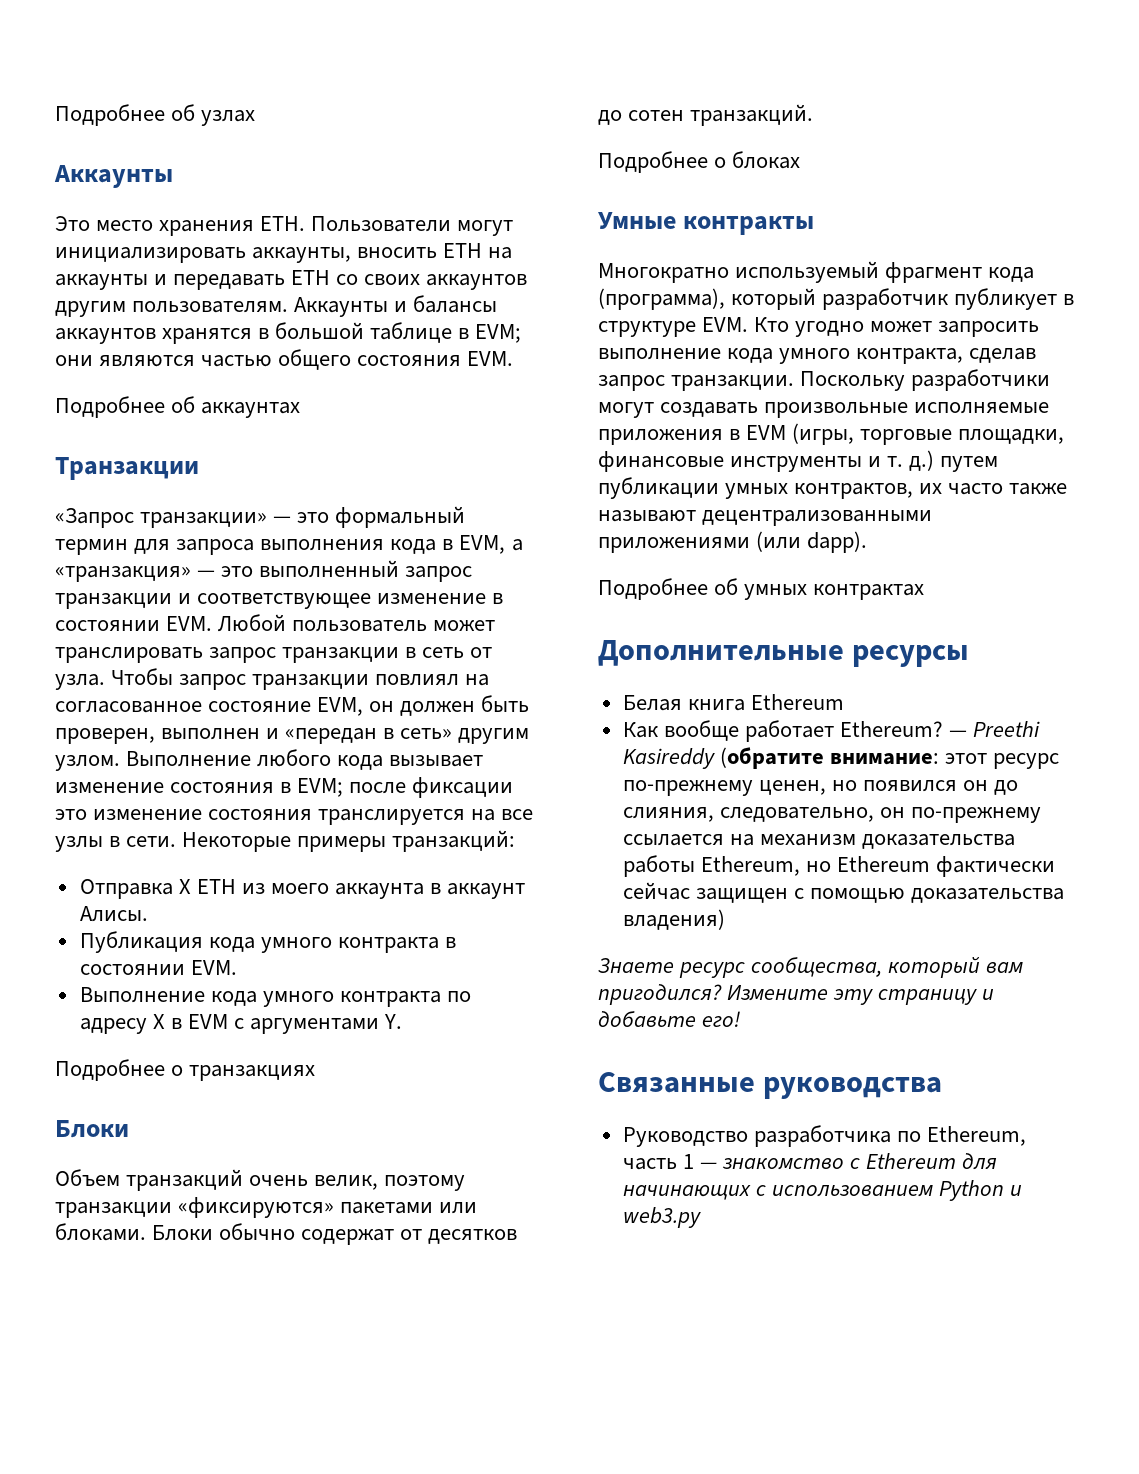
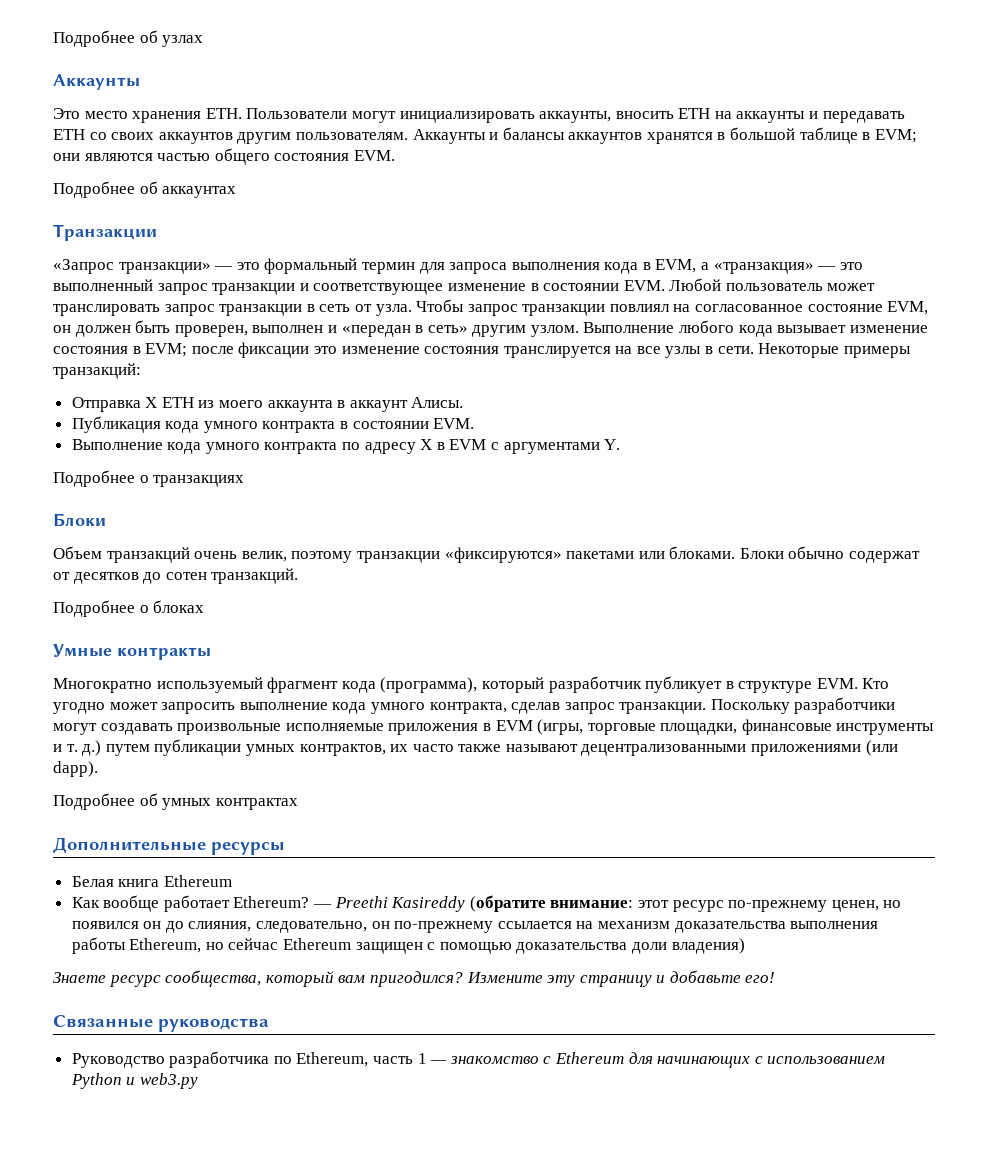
- — Preethi Kasireddy (обратите внимание: этот ресурс по-прежнему ценен, но появился он до слияния, следовательно, он по-прежнему ссылается на механизм доказательства работы Ethereum, но Ethereum фактически сейчас защищен с помощью доказательства владения)
+ — Preethi Kasireddy (обратите внимание: этот ресурс по-прежнему ценен, но появился он до слияния, следовательно, он по-прежнему ссылается на механизм доказательства выполнения работы Ethereum, но сейчас Ethereum защищен с помощью доказательства доли владения)

